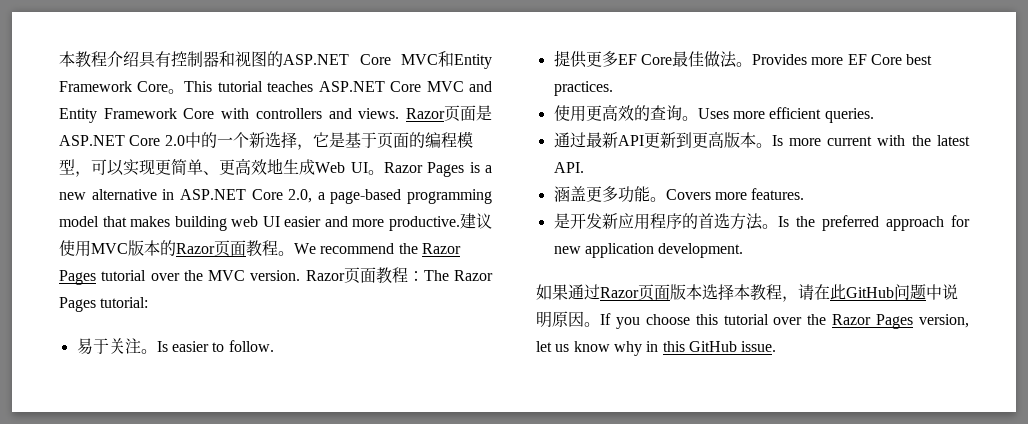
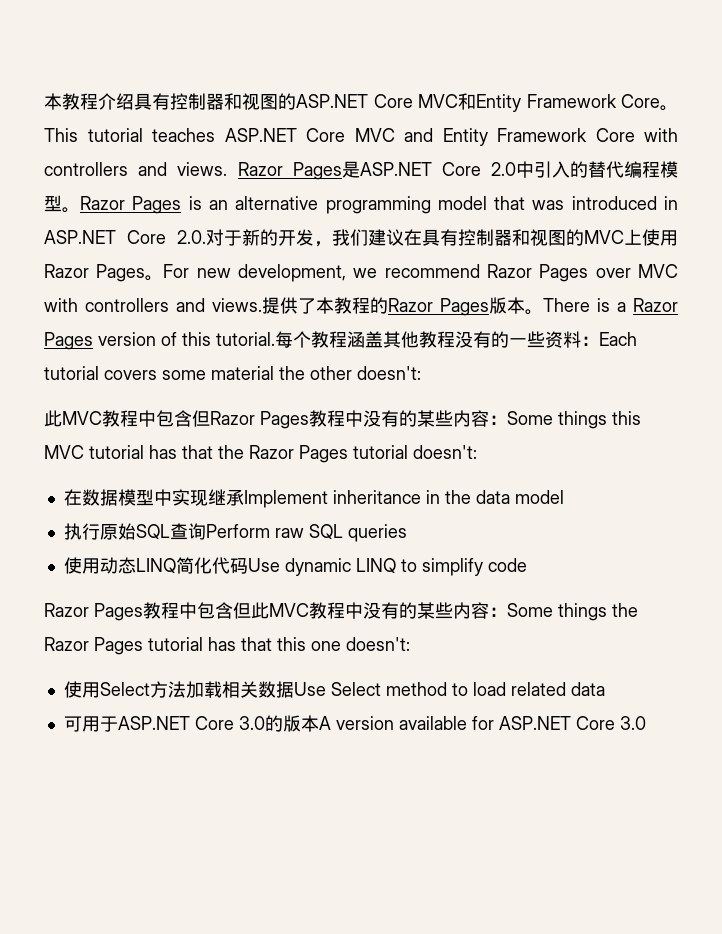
- Razor页面是ASP.NET Core 2.0中的一个新选择，它是基于页面的编程模型，可以实现更简单、更高效地生成Web UI。Razor Pages is a new alternative in ASP.NET Core 2.0, a page-based programming model that makes building web UI easier and more productive.建议使用MVC版本的Razor页面教程。We recommend the Razor Pages tutorial over the MVC version. Razor页面教程：The Razor Pages tutorial:
- 易于关注。Is easier to follow.
- 提供更多EF Core最佳做法。Provides more EF Core best practices.
- 使用更高效的查询。Uses more efficient queries.
- 通过最新API更新到更高版本。Is more current with the latest API.
- 涵盖更多功能。Covers more features.
- 是开发新应用程序的首选方法。Is the preferred approach for new application development.
- 如果通过Razor页面版本选择本教程，请在此GitHub问题中说明原因。If you choose this tutorial over the Razor Pages version, let us know why in this GitHub issue.
+ Razor Pages是ASP.NET Core 2.0中引入的替代编程模型。Razor Pages is an alternative programming model that was introduced in ASP.NET Core 2.0.对于新的开发，我们建议在具有控制器和视图的MVC上使用Razor Pages。For new development, we recommend Razor Pages over MVC with controllers and views.提供了本教程的Razor Pages版本。There is a Razor Pages version of this tutorial.每个教程涵盖其他教程没有的一些资料：Each tutorial covers some material the other doesn't:
+ 此MVC教程中包含但Razor Pages教程中没有的某些内容：Some things this MVC tutorial has that the Razor Pages tutorial doesn't:
+ 在数据模型中实现继承Implement inheritance in the data model
+ 执行原始SQL查询Perform raw SQL queries
+ 使用动态LINQ简化代码Use dynamic LINQ to simplify code
+ Razor Pages教程中包含但此MVC教程中没有的某些内容：Some things the Razor Pages tutorial has that this one doesn't:
+ 使用Select方法加载相关数据Use Select method to load related data
+ 可用于ASP.NET Core 3.0的版本A version available for ASP.NET Core 3.0

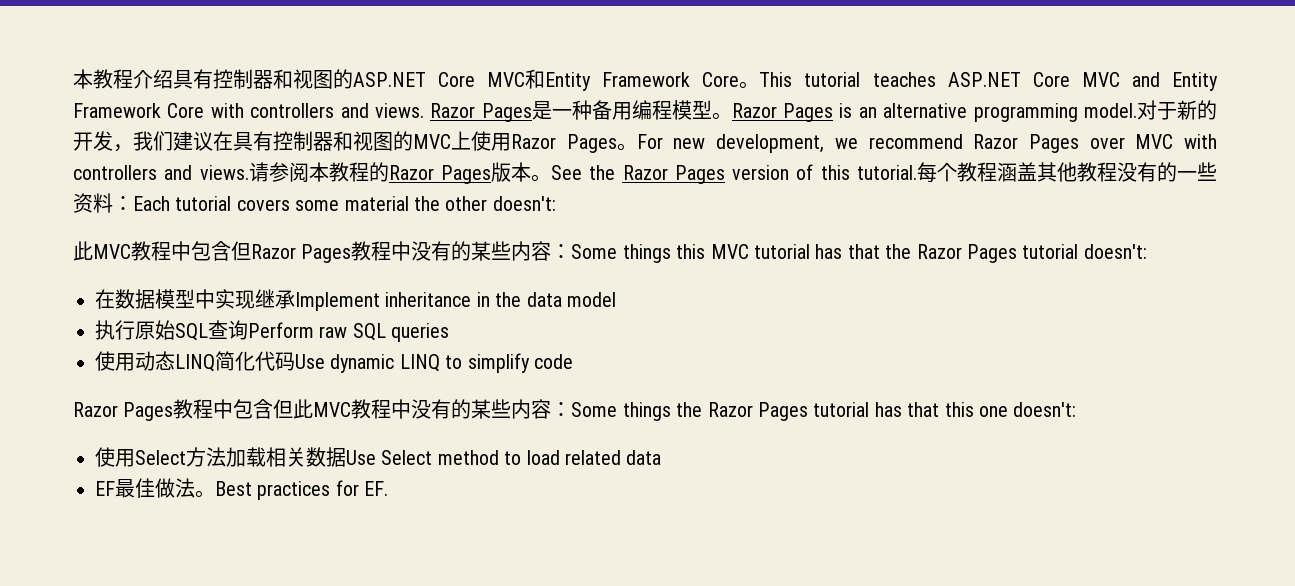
- Razor Pages是ASP.NET Core 2.0中引入的替代编程模型。
+ Razor Pages是一种备用编程模型。
- Razor Pages is an alternative programming model that was introduced in ASP.NET Core 2.0.对于新的开发，我们建议在具有控制器和视图的MVC上使用Razor Pages。
+ Razor Pages is an alternative programming model.对于新的开发，我们建议在具有控制器和视图的MVC上使用Razor Pages。
- 提供了本教程的Razor Pages版本。
+ 请参阅本教程的Razor Pages版本。
- There is a Razor Pages version of this tutorial.
+ See the Razor Pages version of this tutorial.
- 可用于ASP.NET Core 3.0的版本A version available for ASP.NET Core 3.0
+ EF最佳做法。Best practices for EF.

